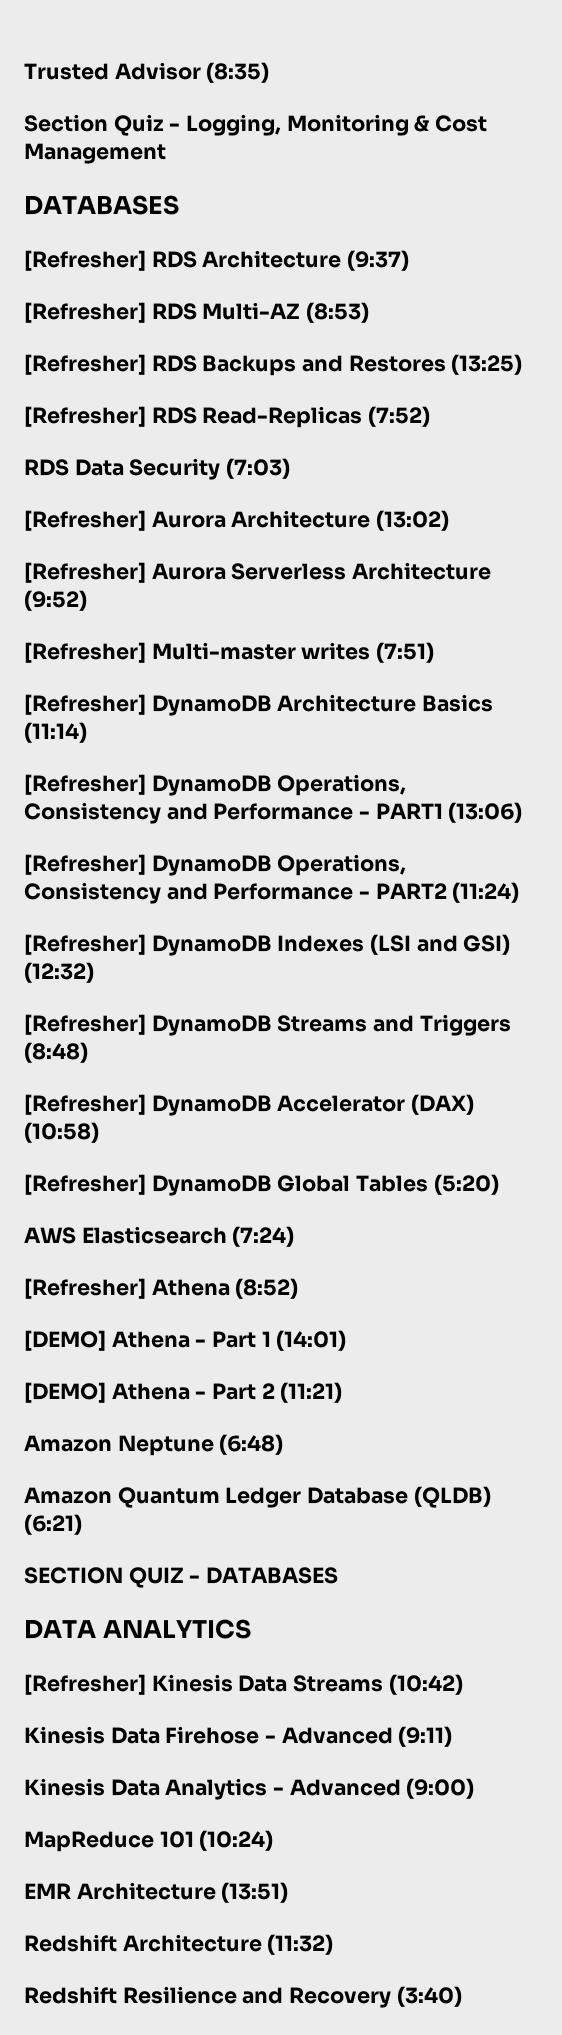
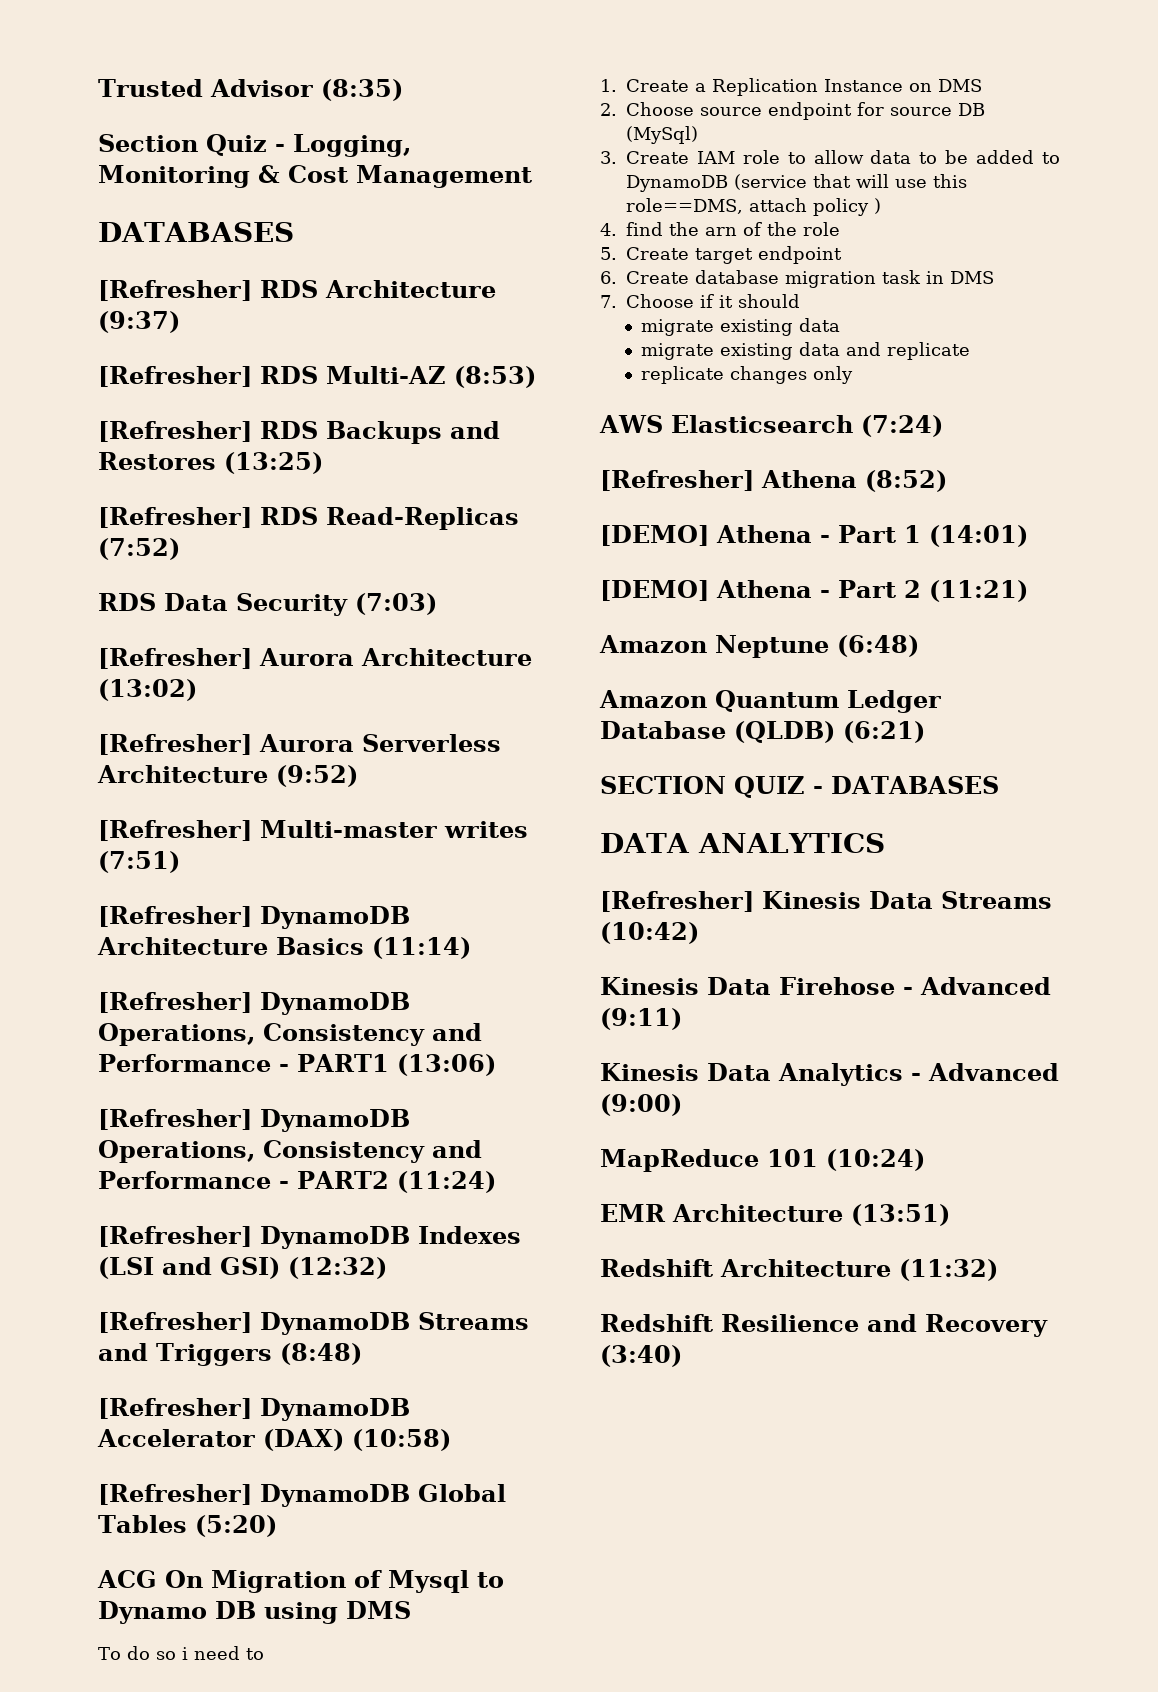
+ ACG On Migration of Mysql to Dynamo DB using DMS
+ To do so i need to
+ 1. Create a Replication Instance on DMS
+ 2. Choose source endpoint for source DB (MySql)
+ 3. Create IAM role to allow data to be added to DynamoDB (service that will use this role==DMS, attach policy )
+ 4. find the arn of the role
+ 5. Create target endpoint
+ 6. Create database migration task in DMS
+ 7. Choose if it should
+ migrate existing data
+ migrate existing data and replicate
+ replicate changes only

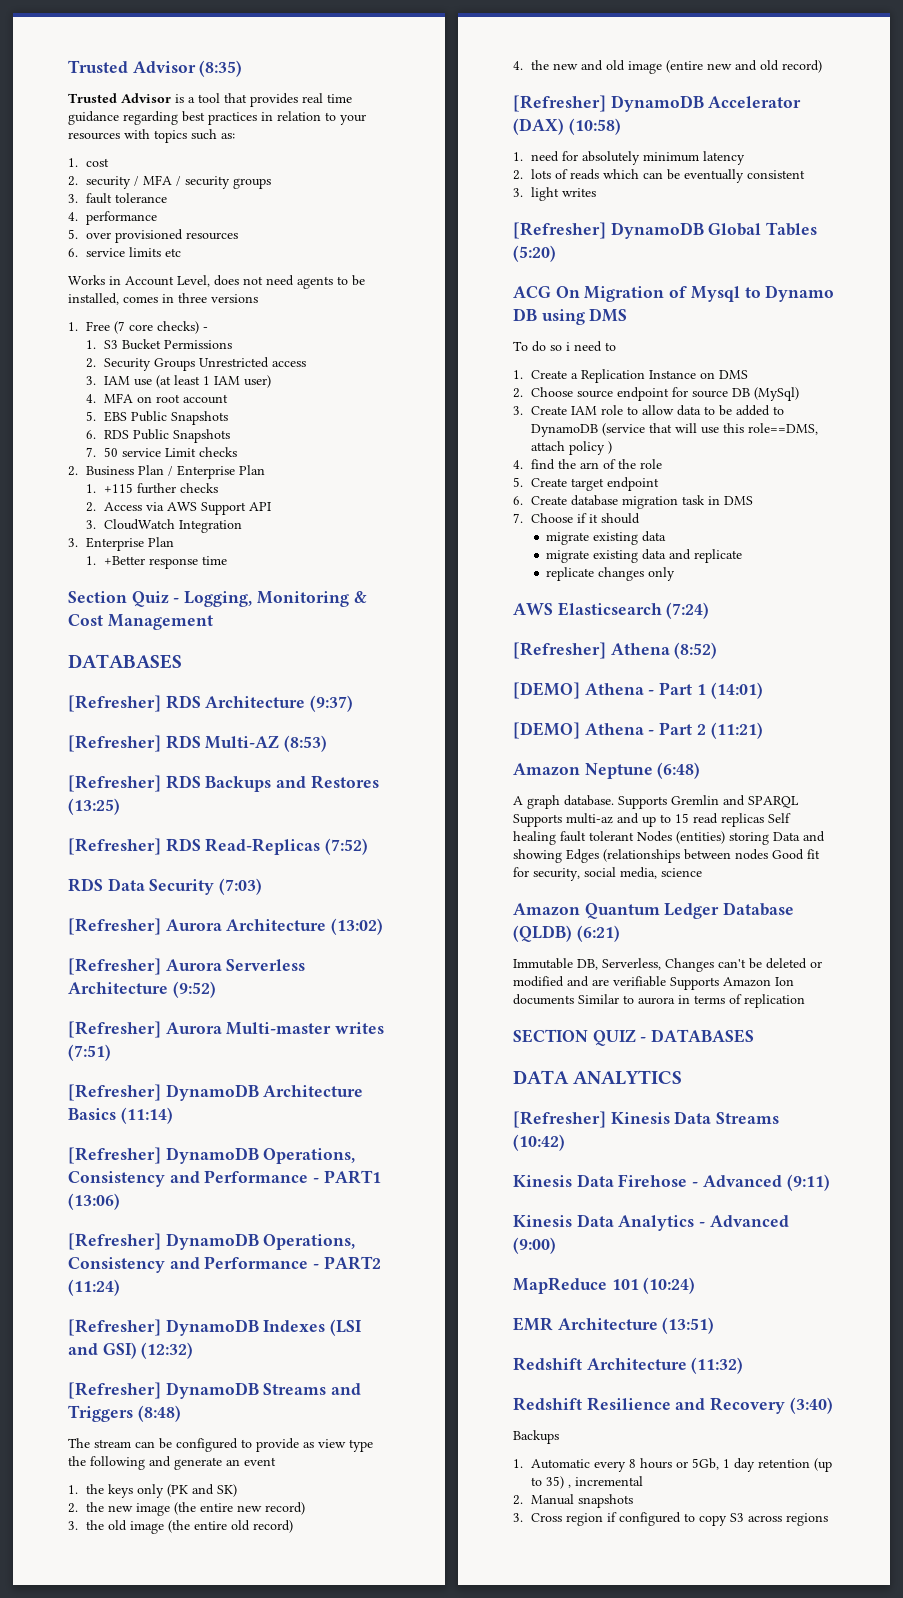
+ Trusted Advisor is a tool that provides real time guidance regarding best practices in relation to your resources with topics such as:
+ 1. cost
+ 2. security / MFA / security groups
+ 3. fault tolerance
+ 4. performance
+ 5. over provisioned resources
+ 6. service limits etc
+ Works in Account Level, does not need agents to be installed, comes in three versions
+ 1. Free (7 core checks) -
+ 1. S3 Bucket Permissions
+ 2. Security Groups Unrestricted access
+ 3. IAM use (at least 1 IAM user)
+ 4. MFA on root account
+ 5. EBS Public Snapshots
+ 6. RDS Public Snapshots
+ 7. 50 service Limit checks
+ 2. Business Plan / Enterprise Plan
+ 1. +115 further checks
+ 2. Access via AWS Support API
+ 3. CloudWatch Integration
+ 3. Enterprise Plan
+ 1. +Better response time
- [Refresher] Multi-master writes (7:51)
+ [Refresher] Aurora Multi-master writes (7:51)
+ The stream can be configured to provide as view type the following and generate an event
+ 1. the keys only (PK and SK)
+ 2. the new image (the entire new record)
+ 3. the old image (the entire old record)
+ 4. the new and old image (entire new and old record)
+ 1. need for absolutely minimum latency
+ 2. lots of reads which can be eventually consistent
+ 3. light writes
+ A graph database. Supports Gremlin and SPARQL Supports multi-az and up to 15 read replicas Self healing fault tolerant Nodes (entities) storing Data and showing Edges (relationships between nodes Good fit for security, social media, science
+ Immutable DB, Serverless, Changes can't be deleted or modified and are verifiable Supports Amazon Ion documents Similar to aurora in terms of replication
  Redshift Resilience and Recovery (3:40)
+ Backups
+ 1. Automatic every 8 hours or 5Gb, 1 day retention (up to 35) , incremental
+ 2. Manual snapshots
+ 3. Cross region if configured to copy S3 across regions

